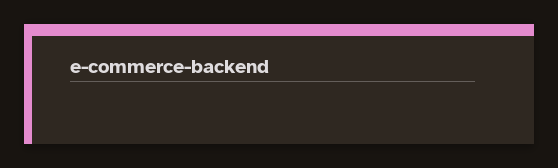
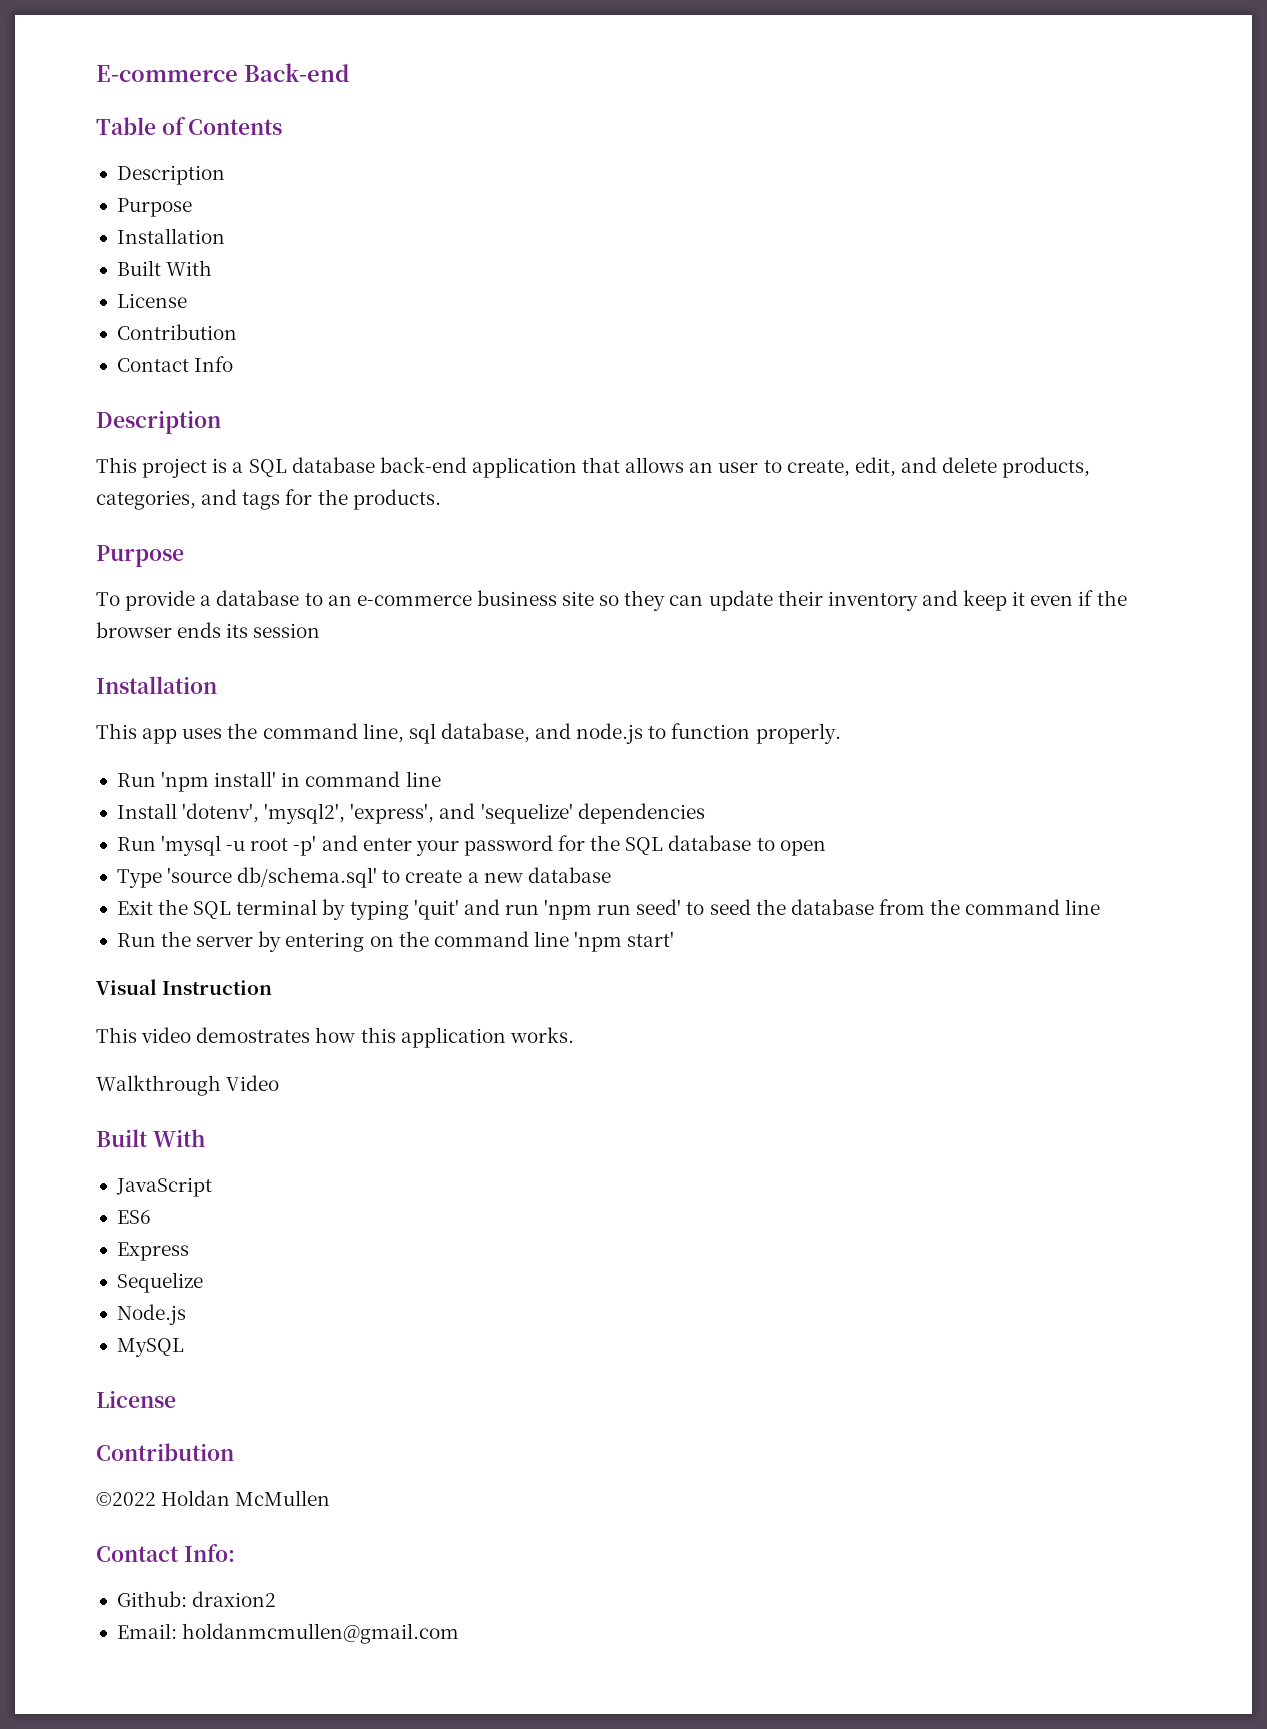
- e-commerce-backend
+ E-commerce Back-end
+ Table of Contents
+ Description
+ Purpose
+ Installation
+ Built With
+ License
+ Contribution
+ Contact Info
+ Description
+ This project is a SQL database back-end application that allows an user to create, edit, and delete products, categories, and tags for the products.
+ Purpose
+ To provide a database to an e-commerce business site so they can update their inventory and keep it even if the browser ends its session
+ Installation
+ This app uses the command line, sql database, and node.js to function properly.
+ Run 'npm install' in command line
+ Install 'dotenv', 'mysql2', 'express', and 'sequelize' dependencies
+ Run 'mysql -u root -p' and enter your password for the SQL database to open
+ Type 'source db/schema.sql' to create a new database
+ Exit the SQL terminal by typing 'quit' and run 'npm run seed' to seed the database from the command line
+ Run the server by entering on the command line 'npm start'
+ Visual Instruction
+ This video demostrates how this application works.
+ Walkthrough Video
+ Built With
+ JavaScript
+ ES6
+ Express
+ Sequelize
+ Node.js
+ MySQL
+ License
+ Contribution
+ ©2022 Holdan McMullen
+ Contact Info:
+ Github: draxion2
+ Email: holdanmcmullen@gmail.com

